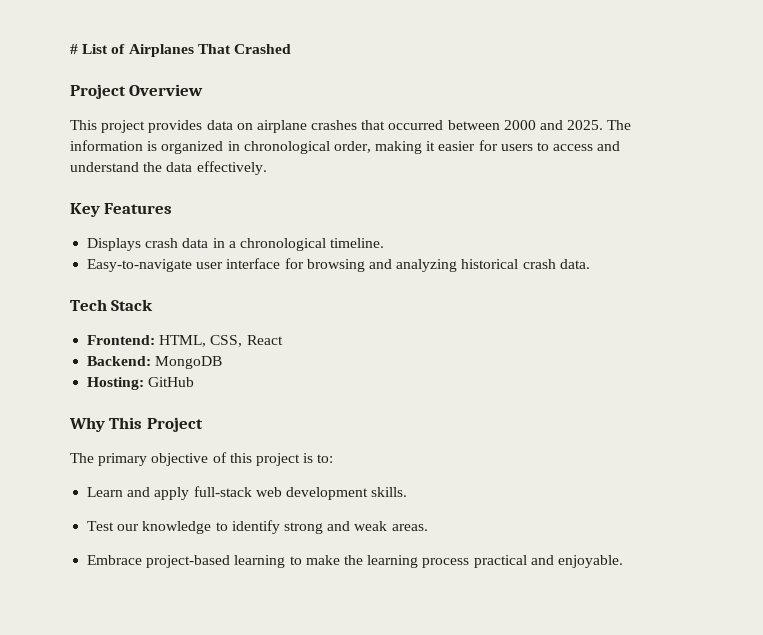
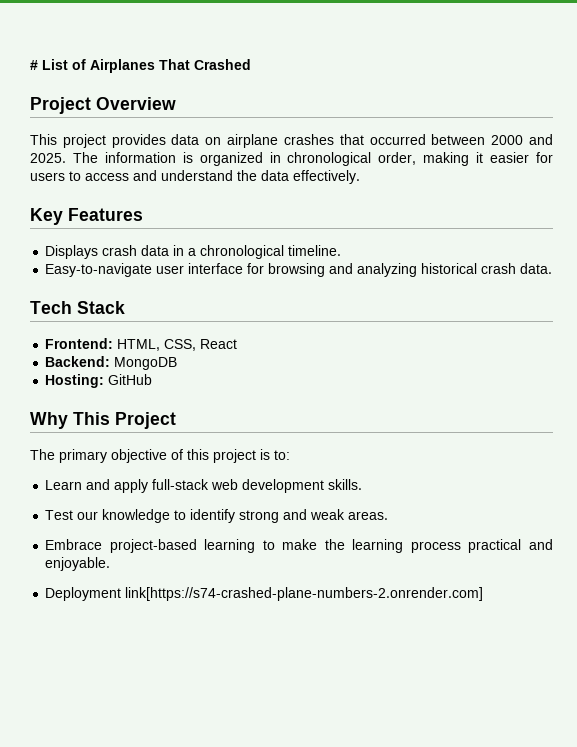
+ Deployment link[https://s74-crashed-plane-numbers-2.onrender.com]

